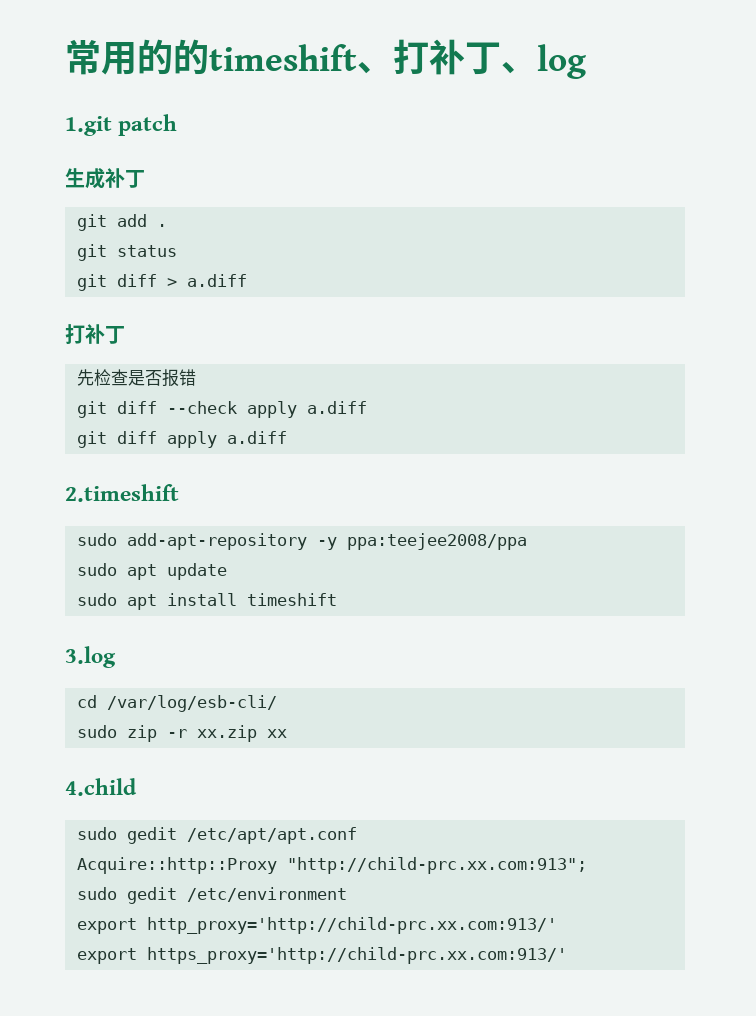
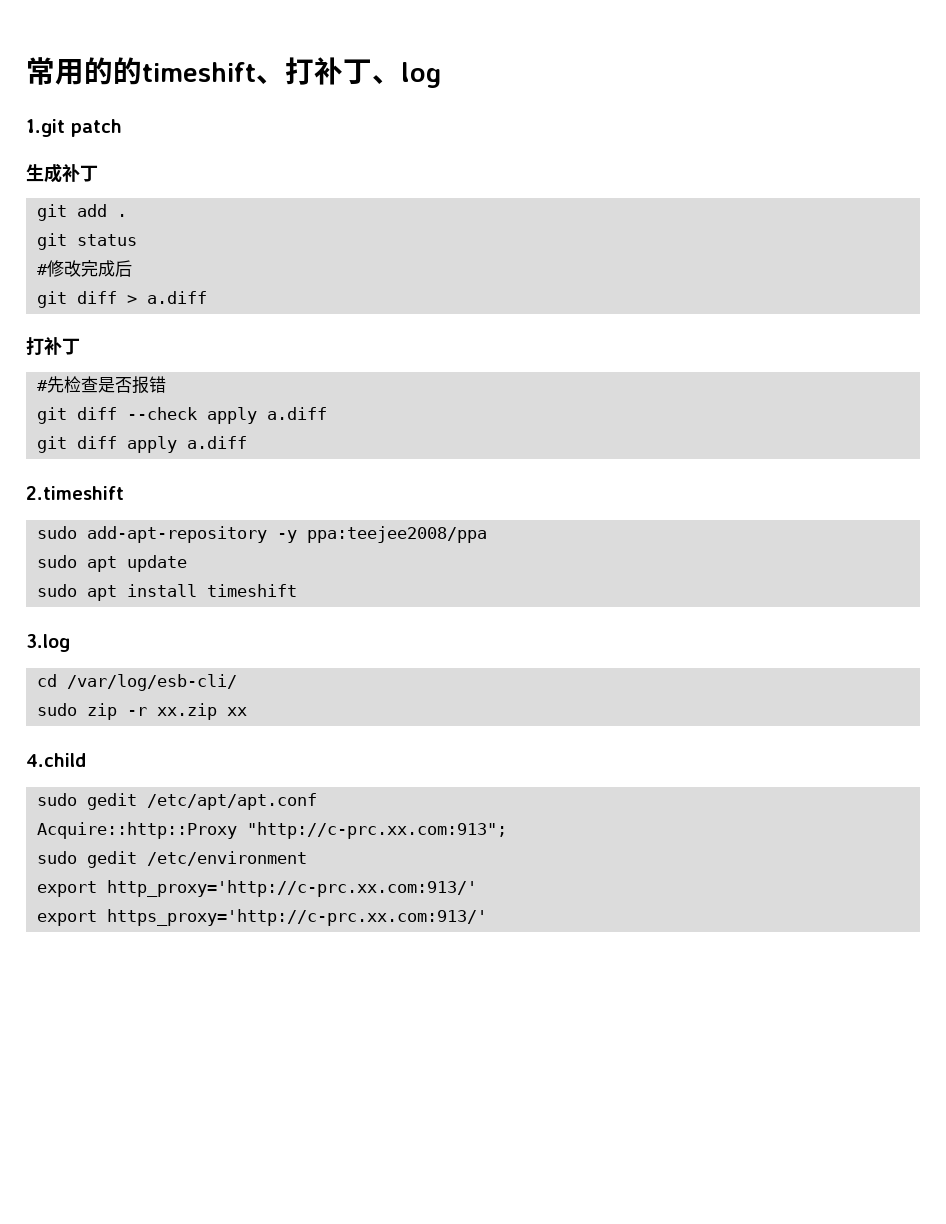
+ #修改完成后
- 先检查是否报错
+ #先检查是否报错
- Acquire::http::Proxy "http://child-prc.xx.com:913";
+ Acquire::http::Proxy "http://c-prc.xx.com:913";
- export http_proxy='http://child-prc.xx.com:913/'
- export https_proxy='http://child-prc.xx.com:913/'
+ export http_proxy='http://c-prc.xx.com:913/'
+ export https_proxy='http://c-prc.xx.com:913/'

